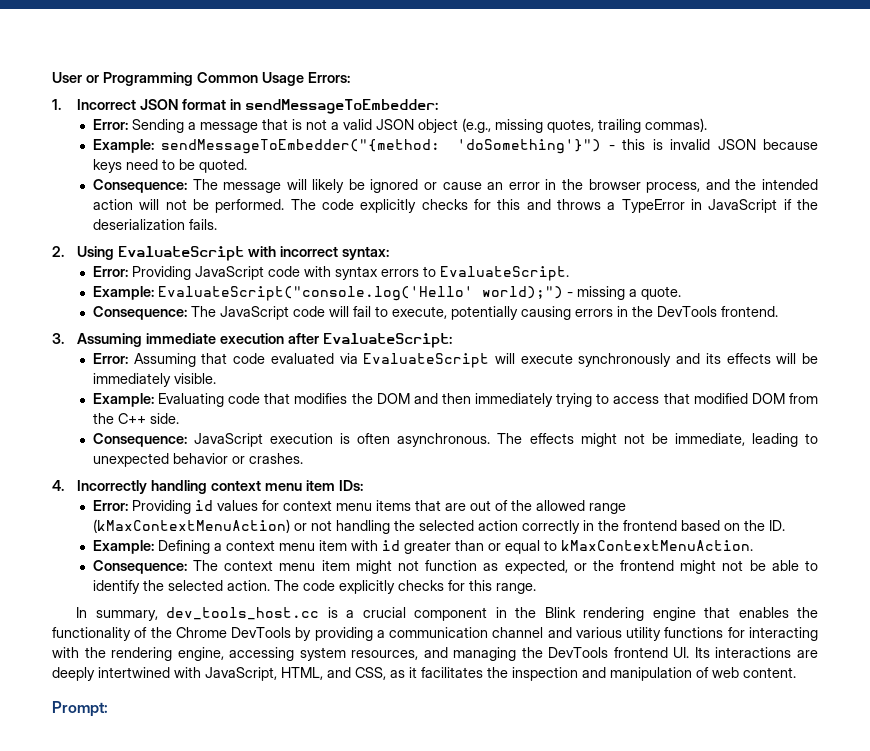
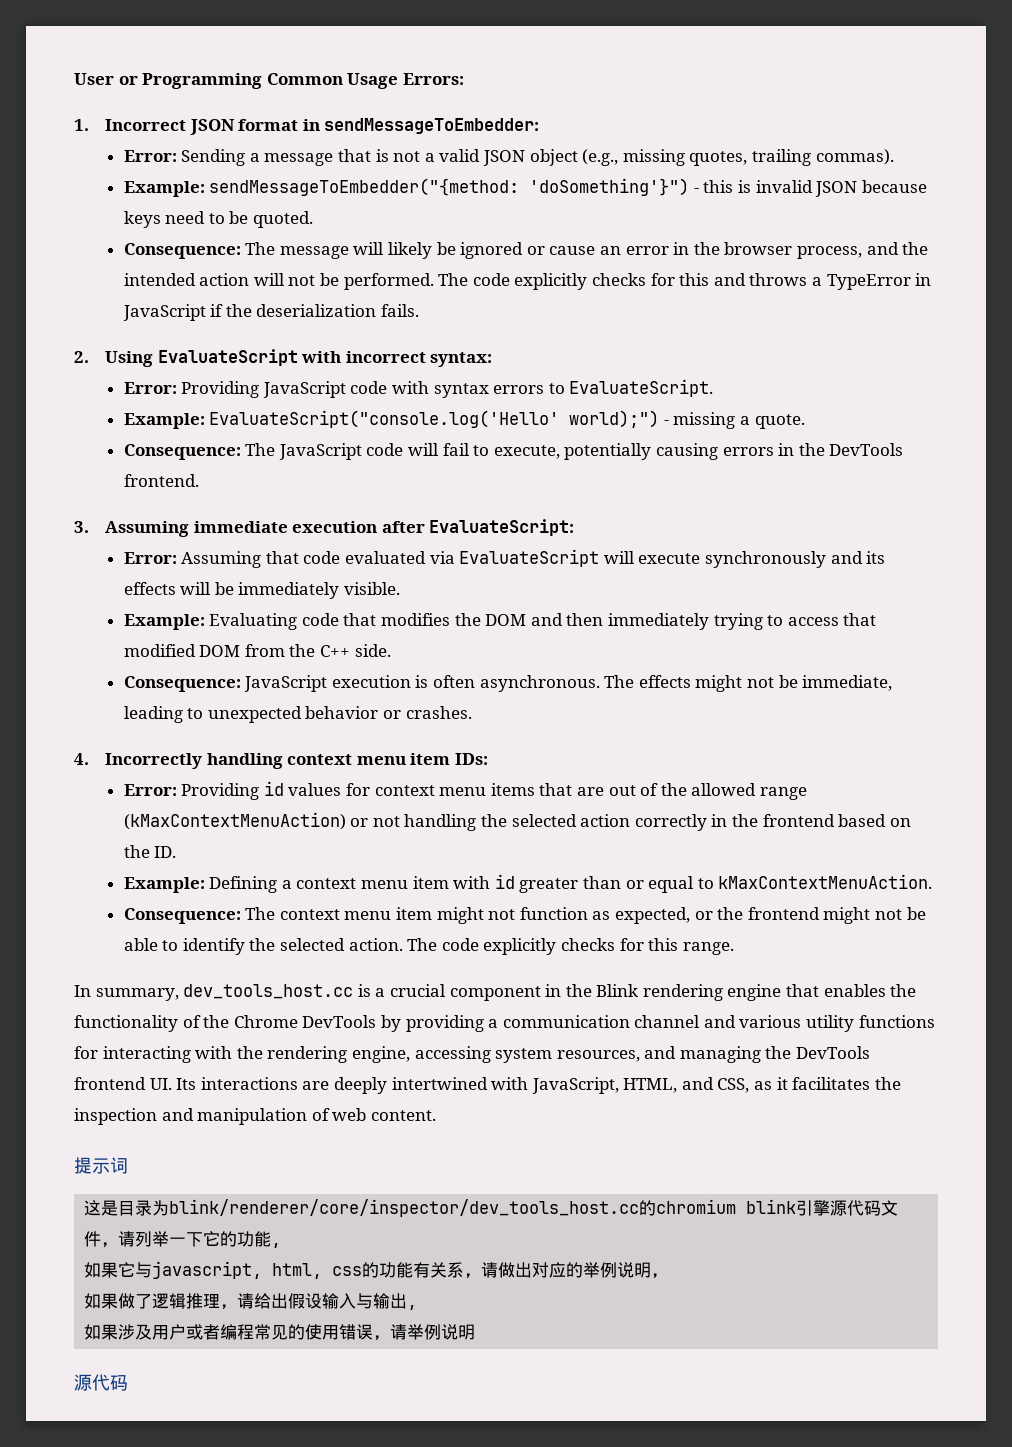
- Prompt:
+ 提示词
+ 这是目录为blink/renderer/core/inspector/dev_tools_host.cc的chromium blink引擎源代码文件，请列举一下它的功能,
+ 如果它与javascript, html, css的功能有关系，请做出对应的举例说明，
+ 如果做了逻辑推理，请给出假设输入与输出,
+ 如果涉及用户或者编程常见的使用错误，请举例说明
+ 源代码

